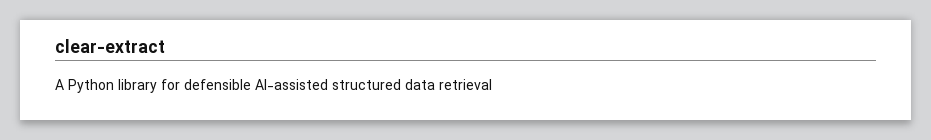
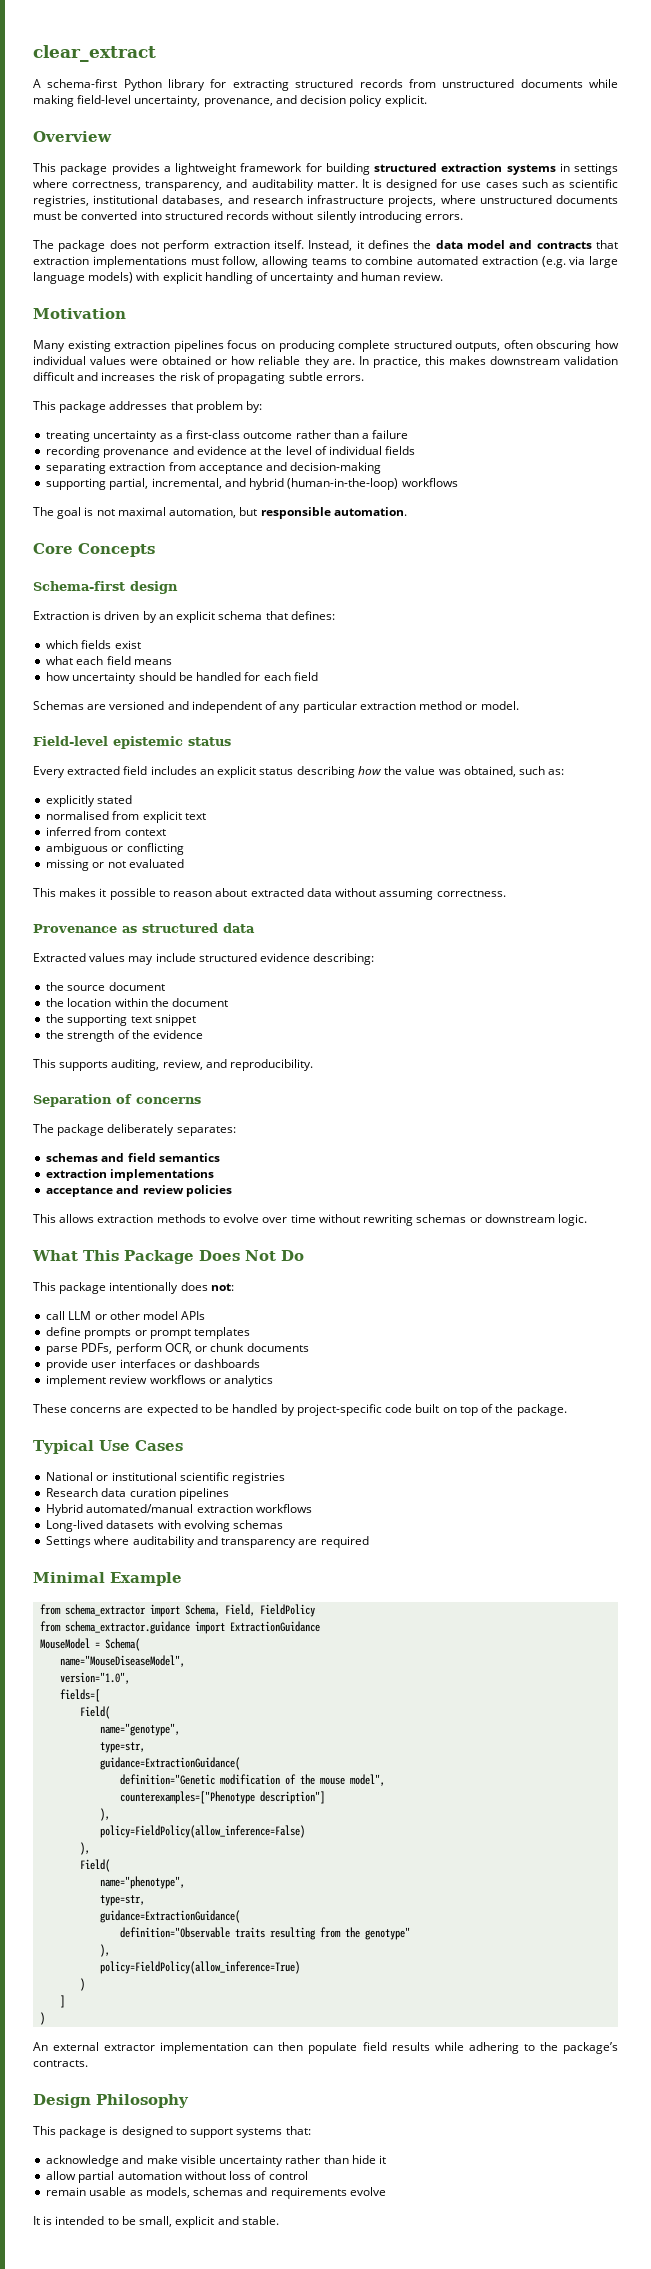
- clear-extract
+ clear_extract
- A Python library for defensible AI-assisted structured data retrieval
+ A schema-first Python library for extracting structured records from unstructured documents while making field-level uncertainty, provenance, and decision policy explicit.
+ Overview
+ This package provides a lightweight framework for building structured extraction systems in settings where correctness, transparency, and auditability matter. It is designed for use cases such as scientific registries, institutional databases, and research infrastructure projects, where unstructured documents must be converted into structured records without silently introducing errors.
+ The package does not perform extraction itself. Instead, it defines the data model and contracts that extraction implementations must follow, allowing teams to combine automated extraction (e.g. via large language models) with explicit handling of uncertainty and human review.
+ Motivation
+ Many existing extraction pipelines focus on producing complete structured outputs, often obscuring how individual values were obtained or how reliable they are. In practice, this makes downstream validation difficult and increases the risk of propagating subtle errors.
+ This package addresses that problem by:
+ treating uncertainty as a first-class outcome rather than a failure
+ recording provenance and evidence at the level of individual fields
+ separating extraction from acceptance and decision-making
+ supporting partial, incremental, and hybrid (human-in-the-loop) workflows
+ The goal is not maximal automation, but responsible automation.
+ Core Concepts
+ Schema-first design
+ Extraction is driven by an explicit schema that defines:
+ which fields exist
+ what each field means
+ how uncertainty should be handled for each field
+ Schemas are versioned and independent of any particular extraction method or model.
+ Field-level epistemic status
+ Every extracted field includes an explicit status describing how the value was obtained, such as:
+ explicitly stated
+ normalised from explicit text
+ inferred from context
+ ambiguous or conflicting
+ missing or not evaluated
+ This makes it possible to reason about extracted data without assuming correctness.
+ Provenance as structured data
+ Extracted values may include structured evidence describing:
+ the source document
+ the location within the document
+ the supporting text snippet
+ the strength of the evidence
+ This supports auditing, review, and reproducibility.
+ Separation of concerns
+ The package deliberately separates:
+ schemas and field semantics
+ extraction implementations
+ acceptance and review policies
+ This allows extraction methods to evolve over time without rewriting schemas or downstream logic.
+ What This Package Does Not Do
+ This package intentionally does not:
+ call LLM or other model APIs
+ define prompts or prompt templates
+ parse PDFs, perform OCR, or chunk documents
+ provide user interfaces or dashboards
+ implement review workflows or analytics
+ These concerns are expected to be handled by project-specific code built on top of the package.
+ Typical Use Cases
+ National or institutional scientific registries
+ Research data curation pipelines
+ Hybrid automated/manual extraction workflows
+ Long-lived datasets with evolving schemas
+ Settings where auditability and transparency are required
+ Minimal Example
+ from schema_extractor import Schema, Field, FieldPolicy
+ from schema_extractor.guidance import ExtractionGuidance
+ MouseModel = Schema(
+ name="MouseDiseaseModel",
+ version="1.0",
+ fields=[
+ Field(
+ name="genotype",
+ type=str,
+ guidance=ExtractionGuidance(
+ definition="Genetic modification of the mouse model",
+ counterexamples=["Phenotype description"]
+ ),
+ policy=FieldPolicy(allow_inference=False)
+ ),
+ Field(
+ name="phenotype",
+ type=str,
+ guidance=ExtractionGuidance(
+ definition="Observable traits resulting from the genotype"
+ ),
+ policy=FieldPolicy(allow_inference=True)
+ )
+ ]
+ )
+ An external extractor implementation can then populate field results while adhering to the package’s contracts.
+ Design Philosophy
+ This package is designed to support systems that:
+ acknowledge and make visible uncertainty rather than hide it
+ allow partial automation without loss of control
+ remain usable as models, schemas and requirements evolve
+ It is intended to be small, explicit and stable.

